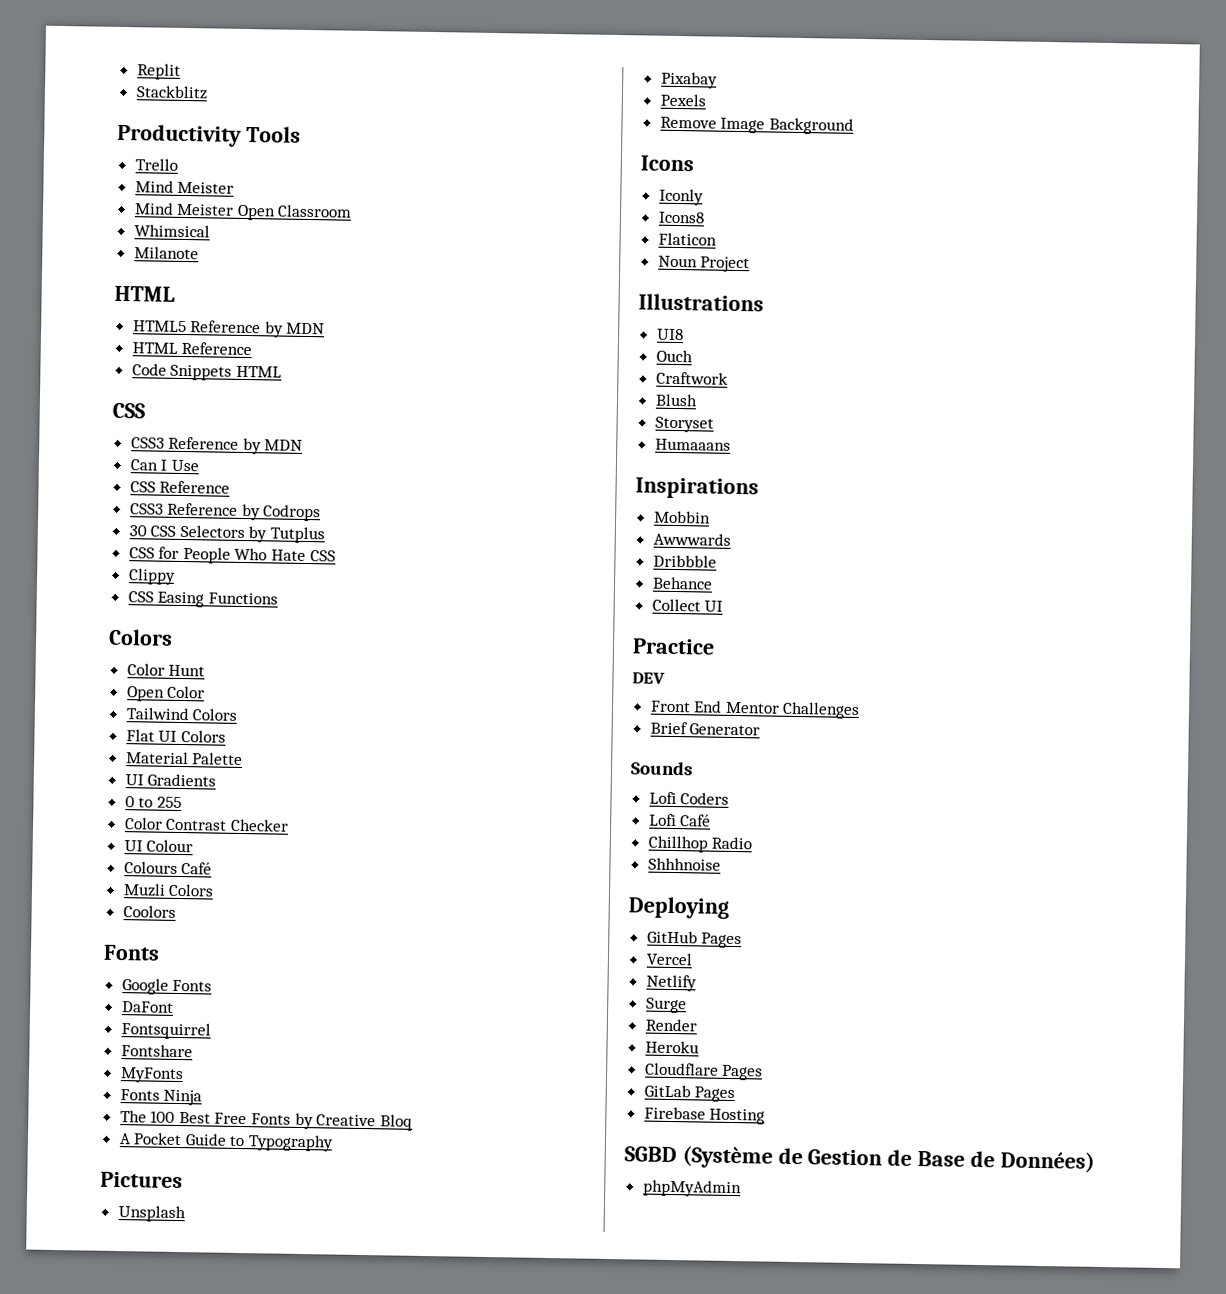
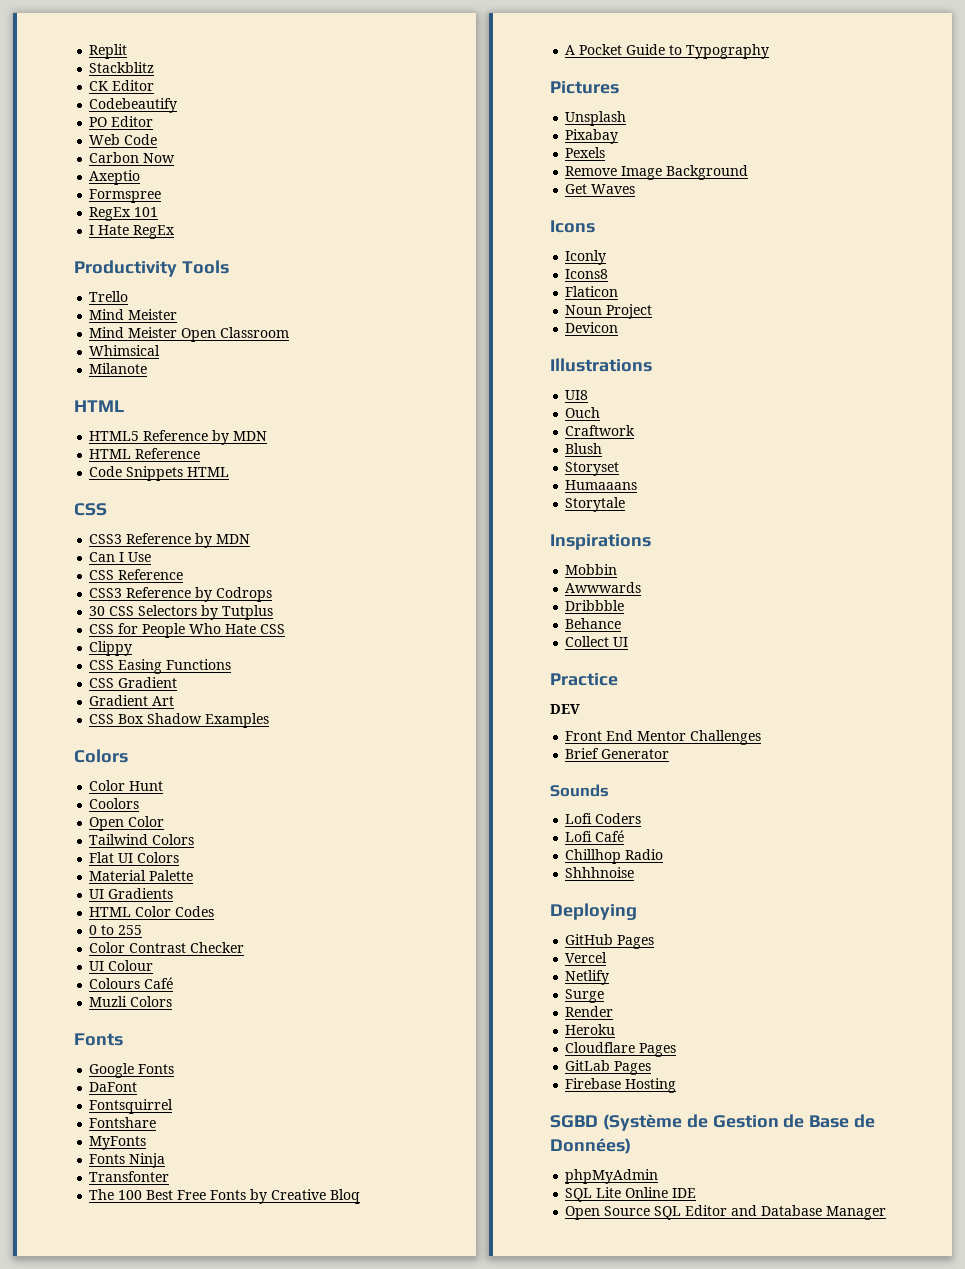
+ CK Editor
+ Codebeautify
+ PO Editor
+ Web Code
+ Carbon Now
+ Axeptio
+ Formspree
+ RegEx 101
+ I Hate RegEx
+ CSS Gradient
+ Gradient Art
+ CSS Box Shadow Examples
+ Coolors
+ HTML Color Codes
- Coolors
+ Transfonter
+ Get Waves
+ Devicon
+ Storytale
+ SQL Lite Online IDE
+ Open Source SQL Editor and Database Manager

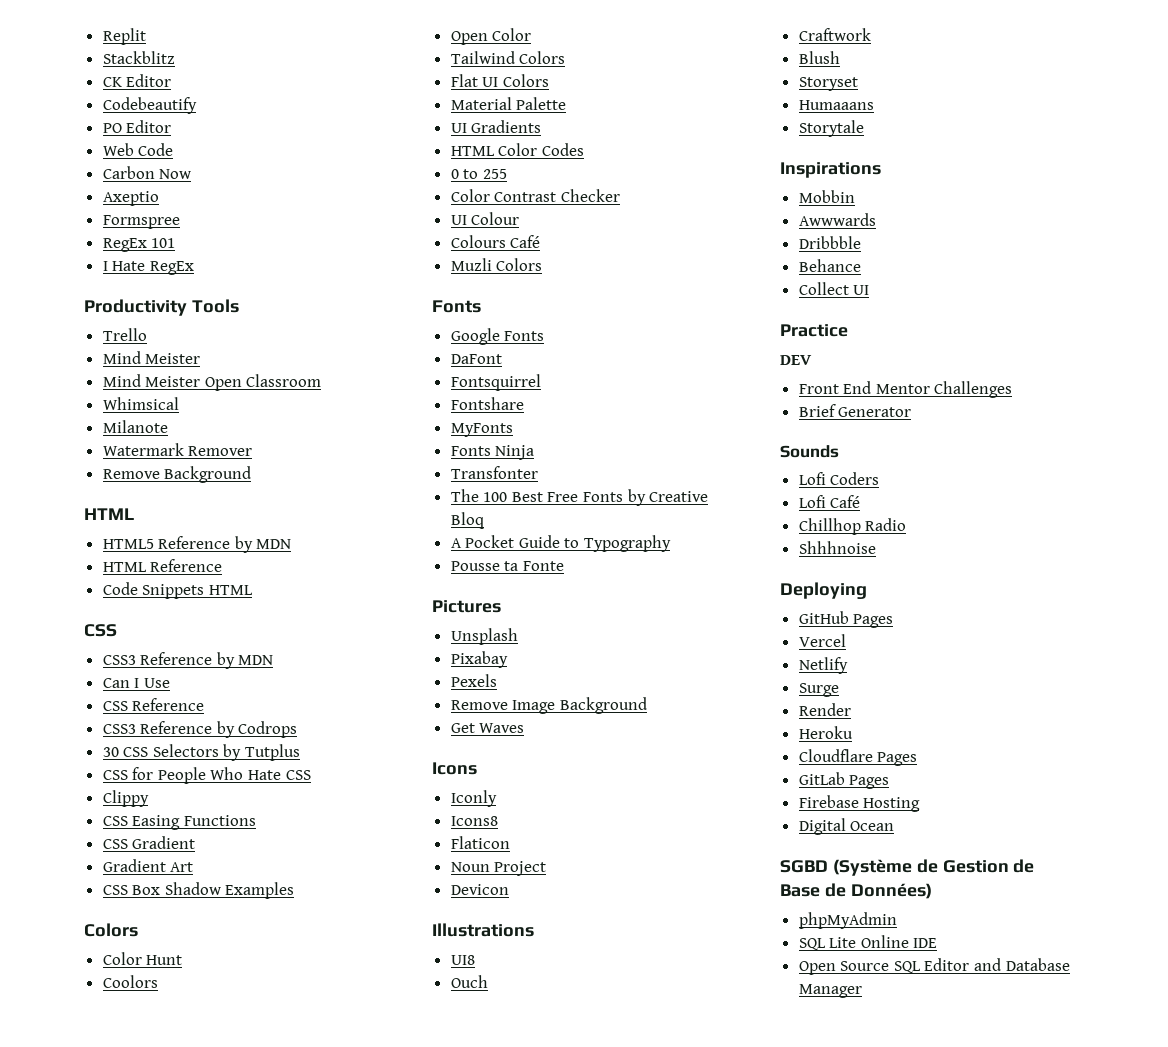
+ Watermark Remover
+ Remove Background
+ Pousse ta Fonte
+ Digital Ocean

